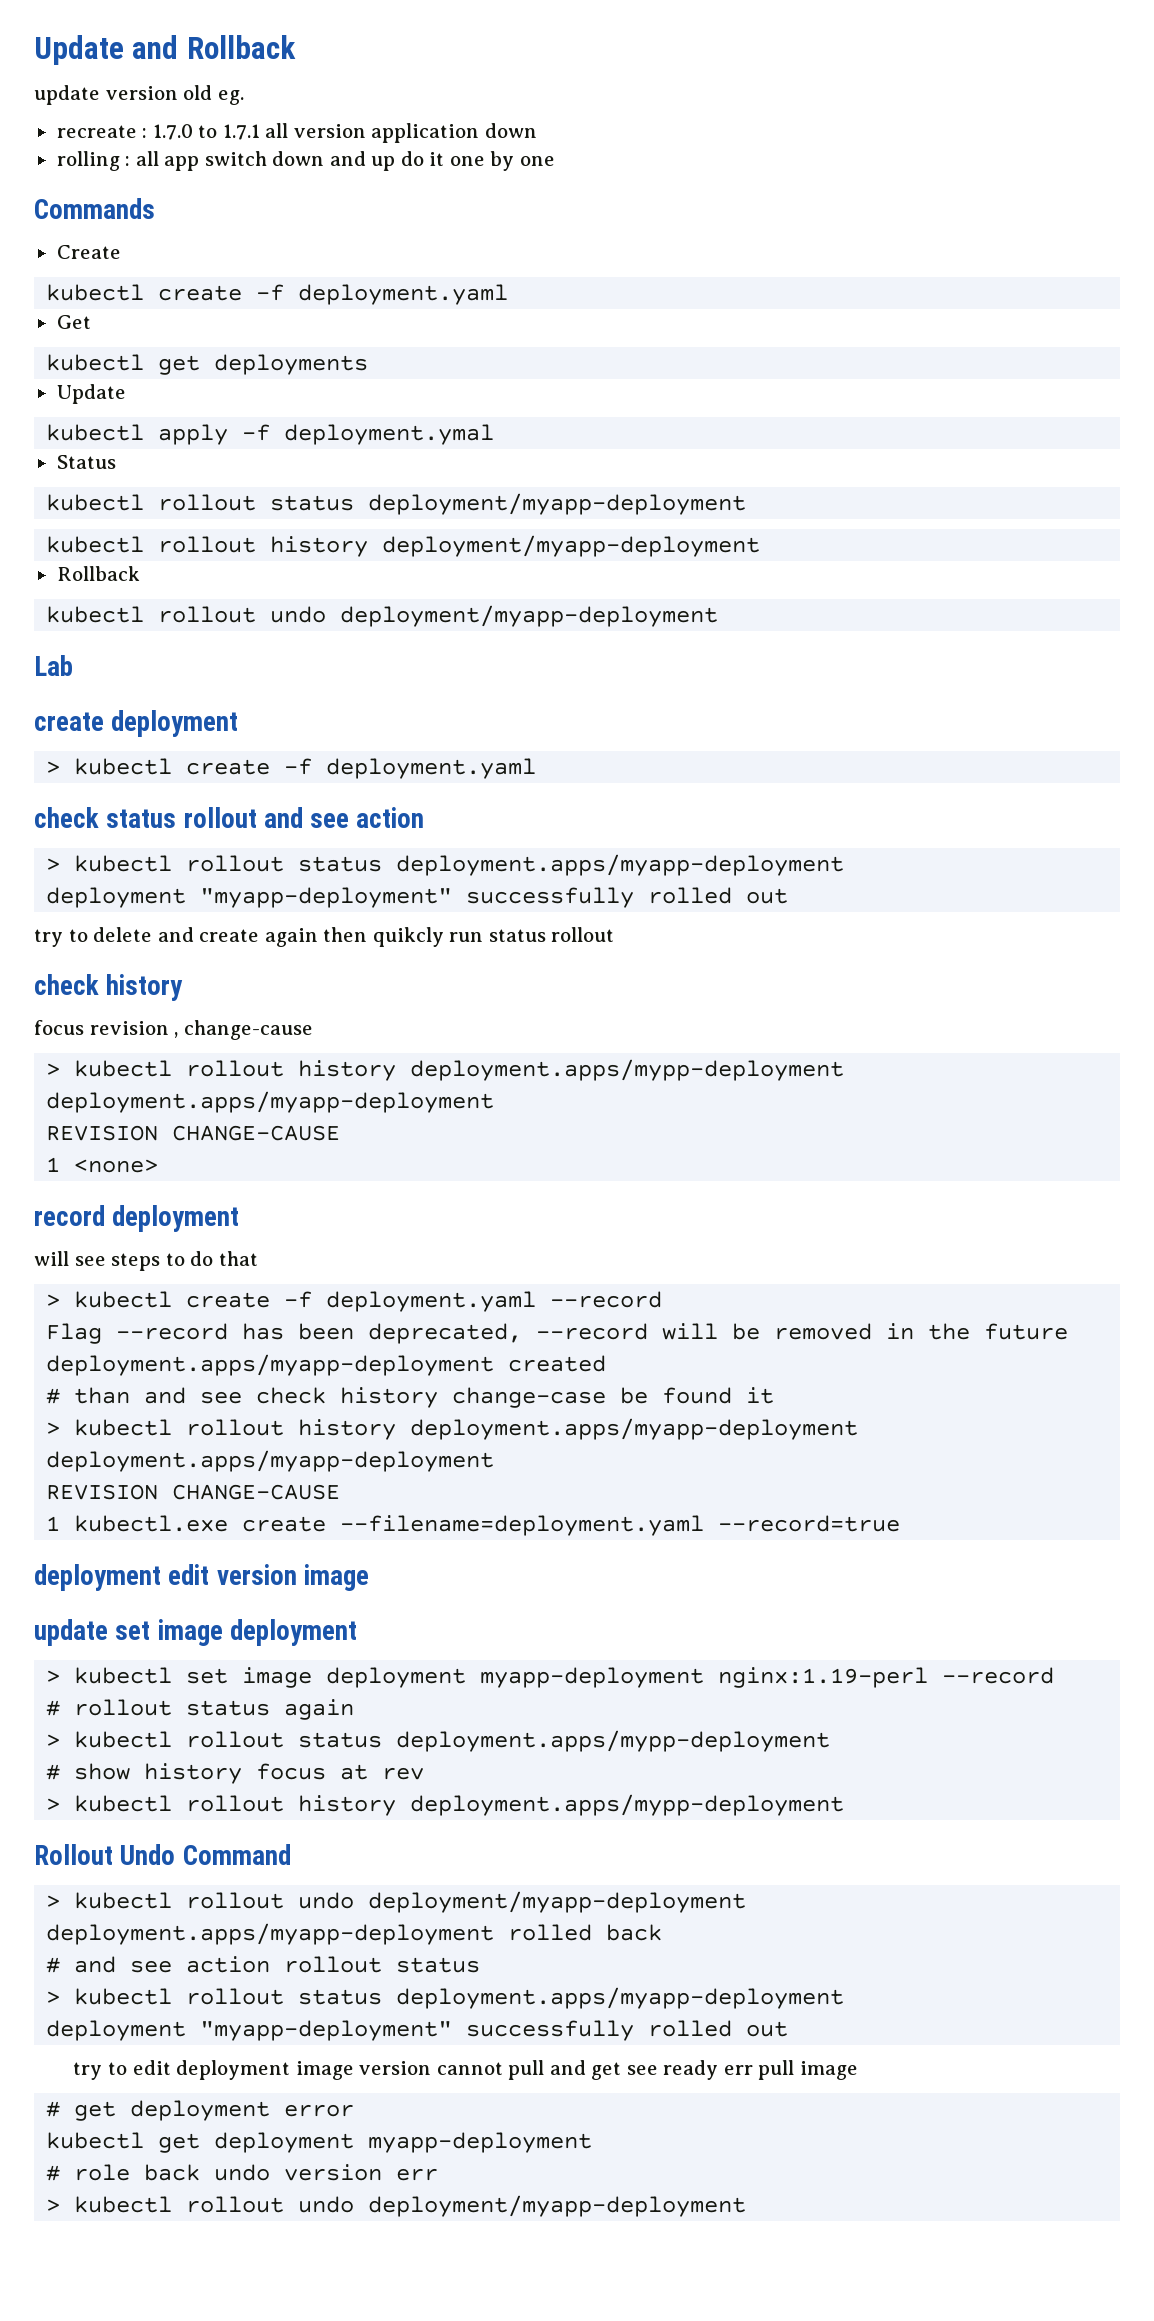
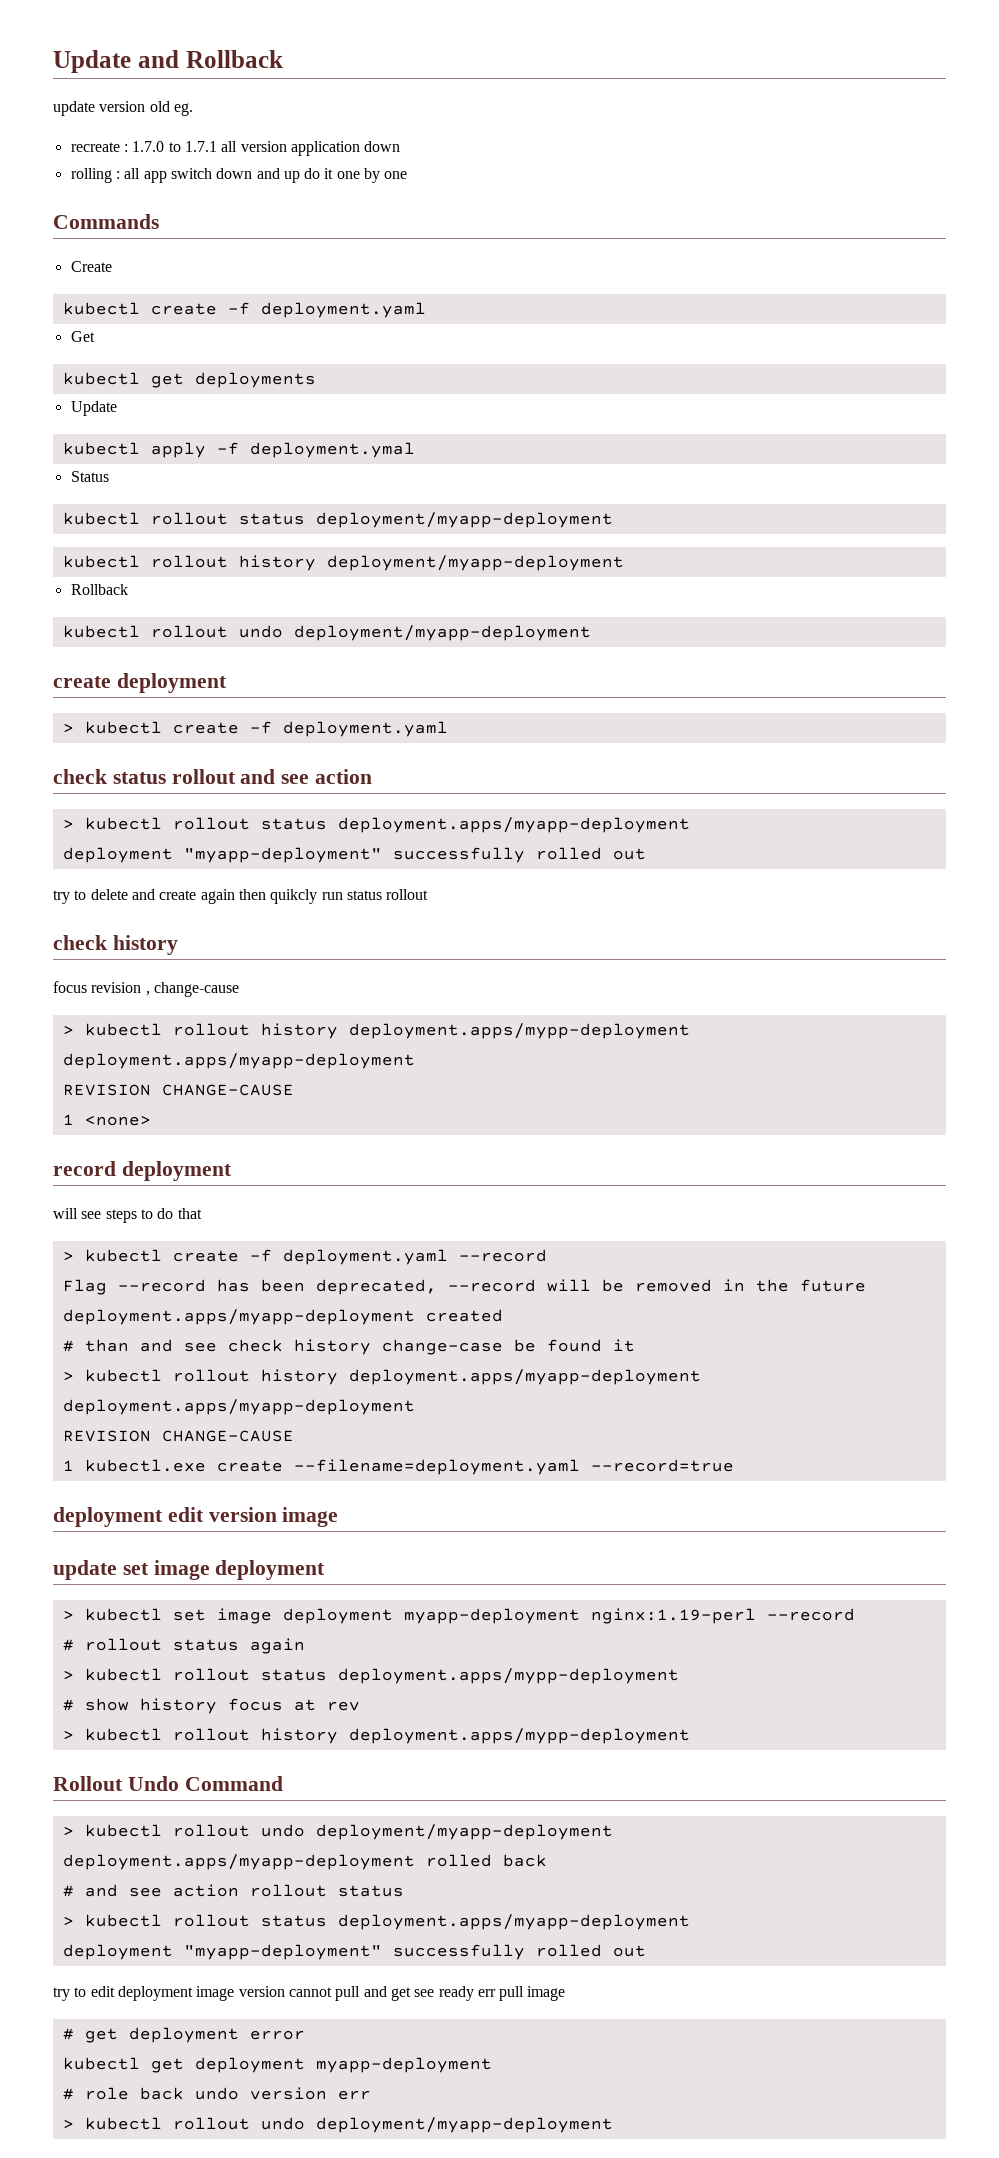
- Lab

